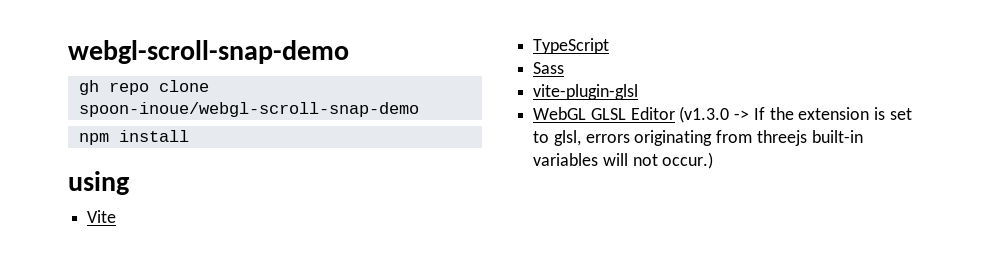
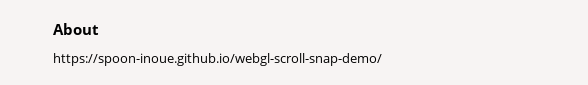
- webgl-scroll-snap-demo
- gh repo clone spoon-inoue/webgl-scroll-snap-demo
- npm install
- using
- Vite
- TypeScript
- Sass
- vite-plugin-glsl
- WebGL GLSL Editor (v1.3.0 -> If the extension is set to glsl, errors originating from threejs built-in variables will not occur.)
+ About
+ https://spoon-inoue.github.io/webgl-scroll-snap-demo/

